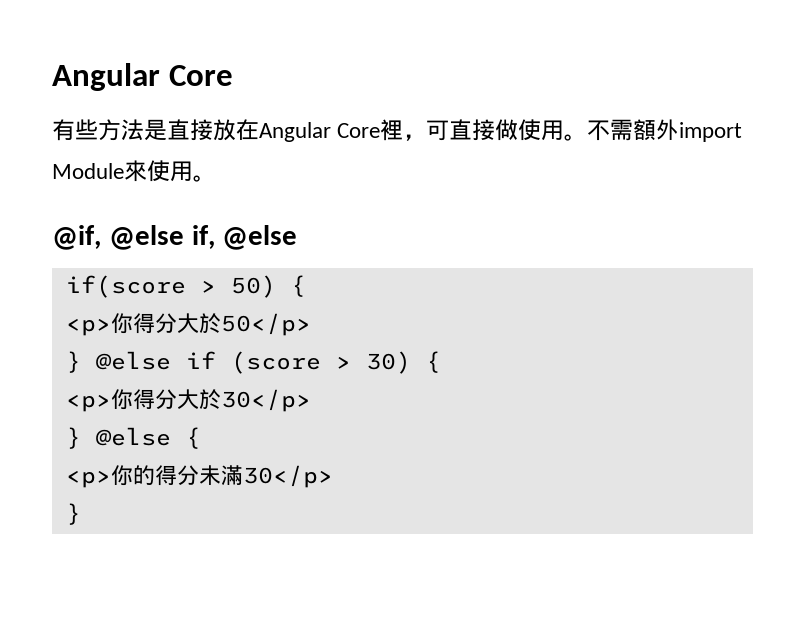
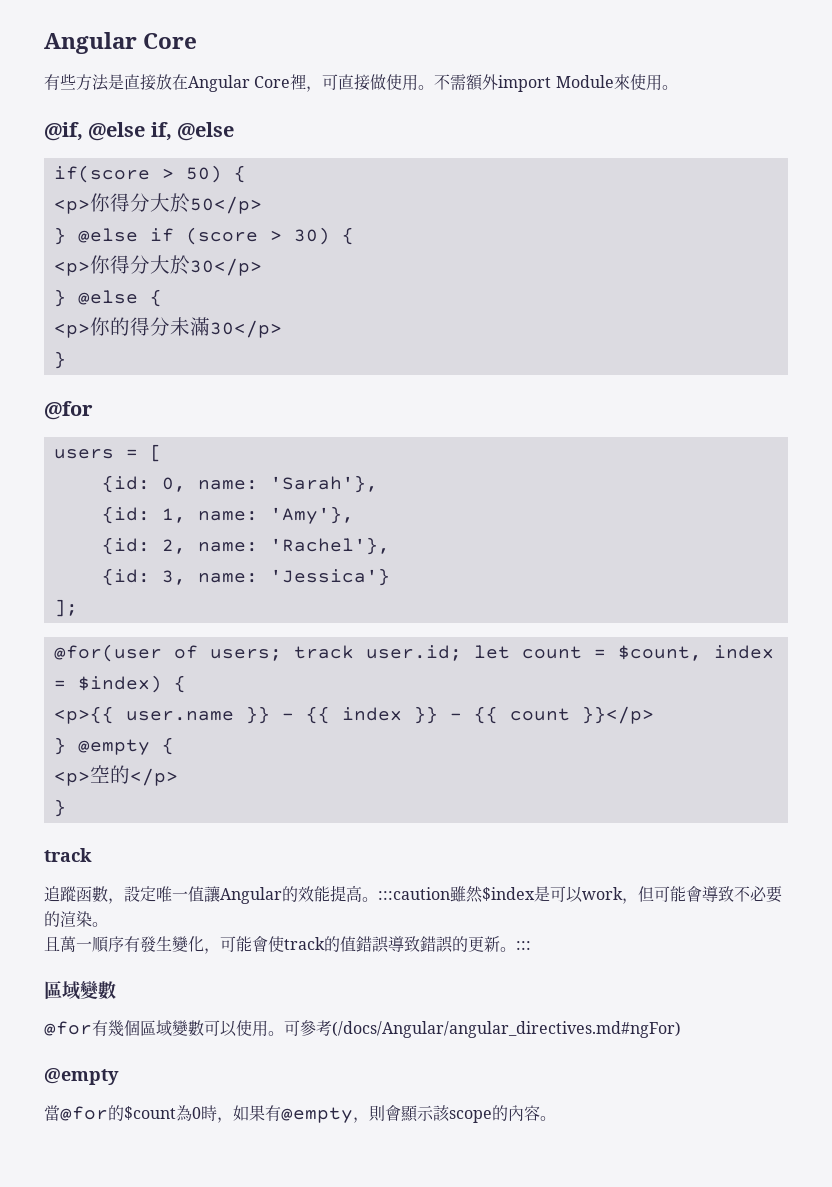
  <p>你的得分未滿30</p>
  }
+ @for
+ users = [
+ {id: 0, name: 'Sarah'},
+ {id: 1, name: 'Amy'},
+ {id: 2, name: 'Rachel'},
+ {id: 3, name: 'Jessica'}
+ ];
+ @for(user of users; track user.id; let count = $count, index = $index) {
+ <p>{{ user.name }} - {{ index }} - {{ count }}</p>
+ } @empty {
+ <p>空的</p>
+ }
+ track
+ 追蹤函數，設定唯一值讓Angular的效能提高。:::caution雖然$index是可以work，但可能會導致不必要的渲染。
+ 且萬一順序有發生變化，可能會使track的值錯誤導致錯誤的更新。:::
+ 區域變數
+ @for有幾個區域變數可以使用。可參考(/docs/Angular/angular_directives.md#ngFor)
+ @empty
+ 當@for的$count為0時，如果有@empty，則會顯示該scope的內容。

